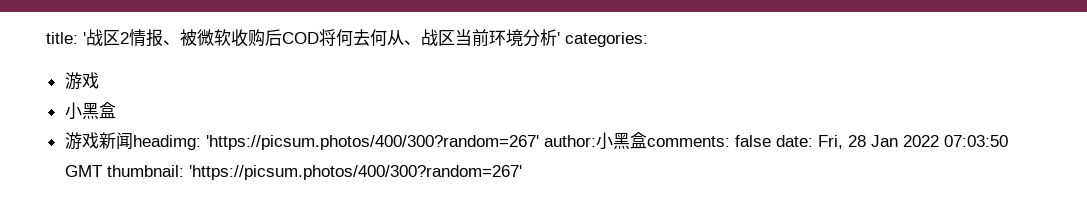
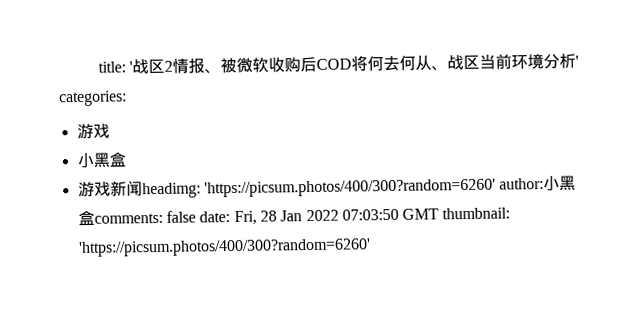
- 游戏新闻headimg: 'https://picsum.photos/400/300?random=267' author:小黑盒comments: false date: Fri, 28 Jan 2022 07:03:50 GMT thumbnail: 'https://picsum.photos/400/300?random=267'
+ 游戏新闻headimg: 'https://picsum.photos/400/300?random=6260' author:小黑盒comments: false date: Fri, 28 Jan 2022 07:03:50 GMT thumbnail: 'https://picsum.photos/400/300?random=6260'

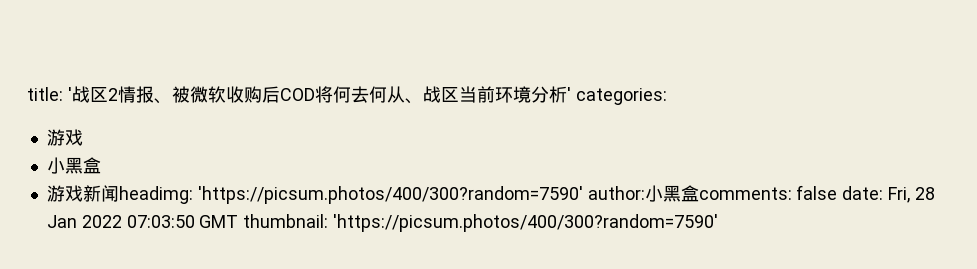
- 游戏新闻headimg: 'https://picsum.photos/400/300?random=6260' author:小黑盒comments: false date: Fri, 28 Jan 2022 07:03:50 GMT thumbnail: 'https://picsum.photos/400/300?random=6260'
+ 游戏新闻headimg: 'https://picsum.photos/400/300?random=7590' author:小黑盒comments: false date: Fri, 28 Jan 2022 07:03:50 GMT thumbnail: 'https://picsum.photos/400/300?random=7590'

